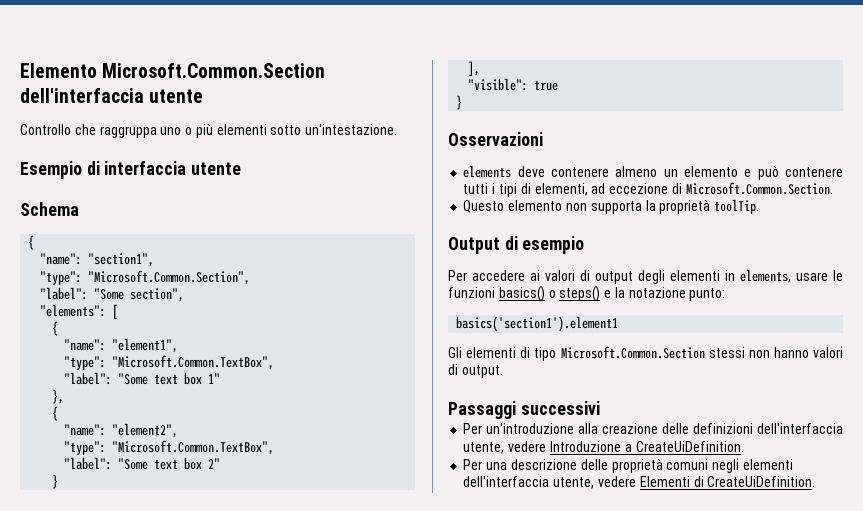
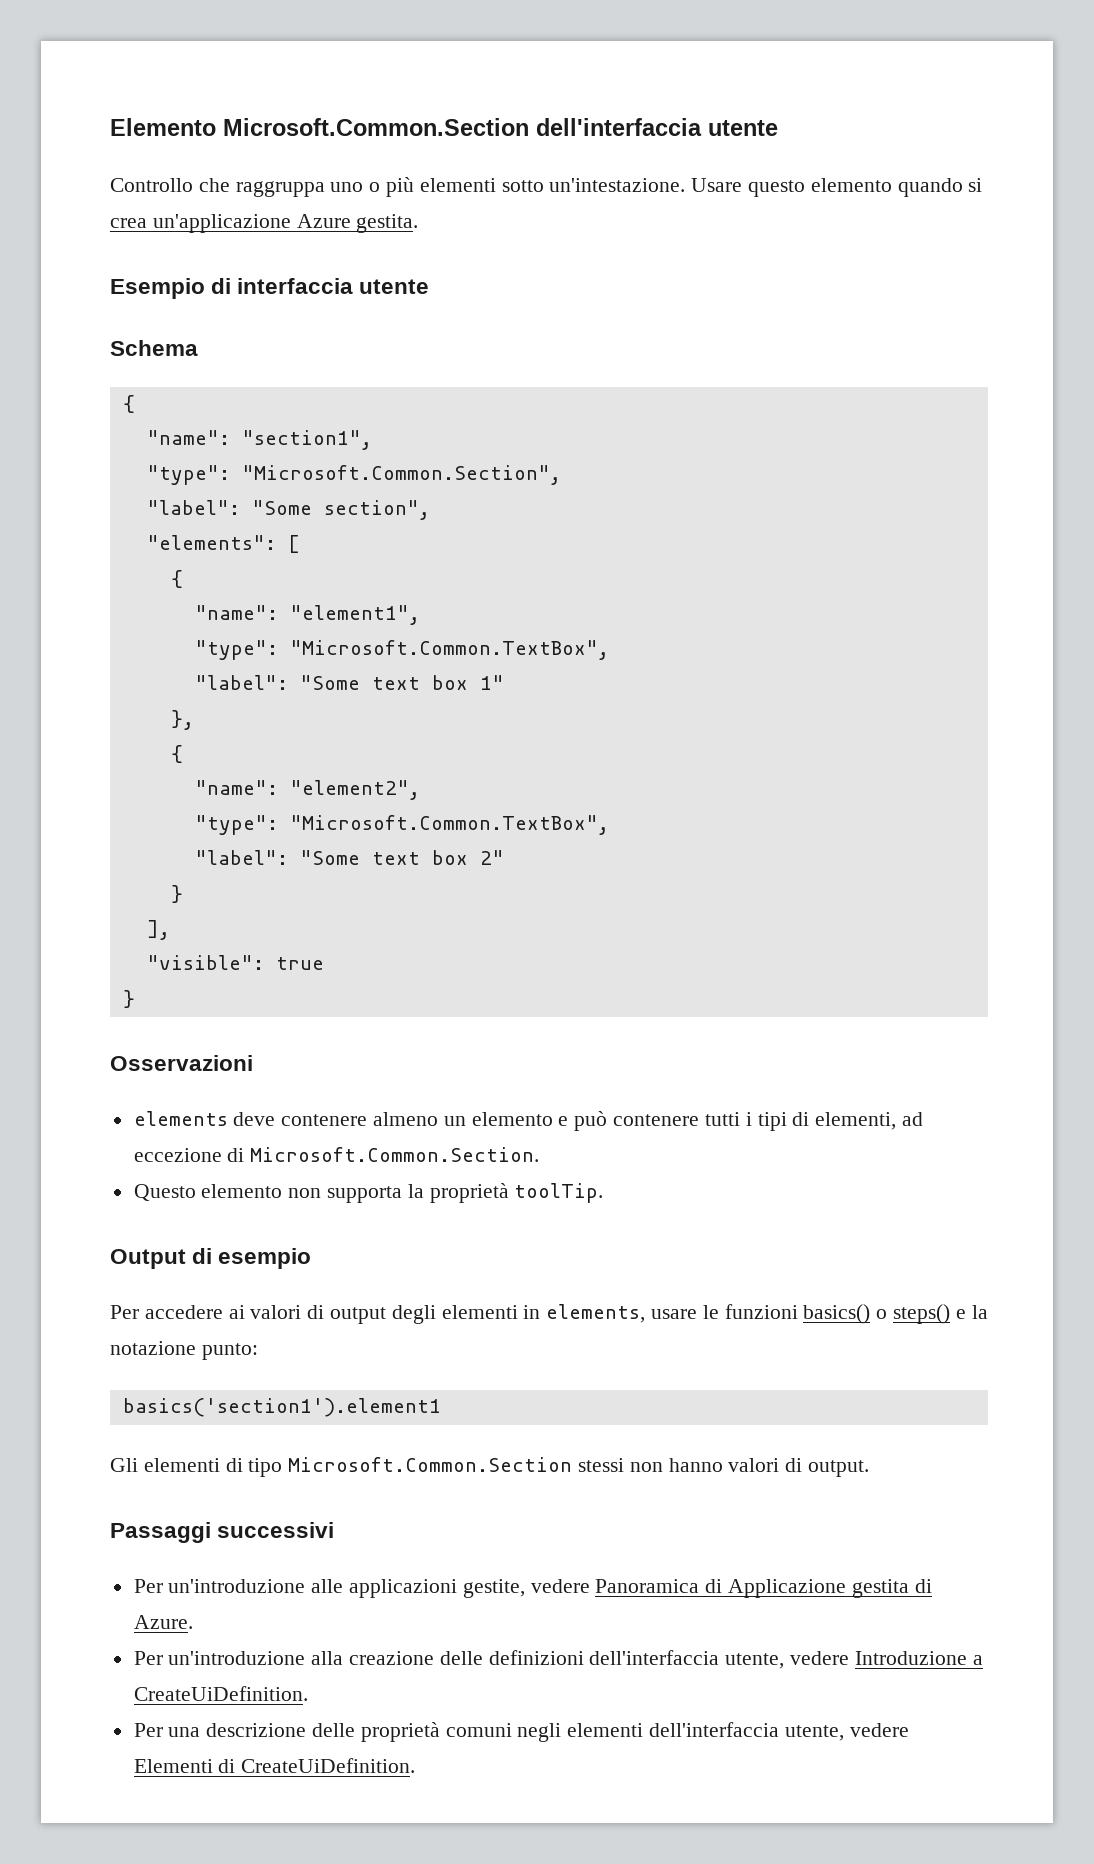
+ Usare questo elemento quando si crea un'applicazione Azure gestita.
+ Per un'introduzione alle applicazioni gestite, vedere Panoramica di Applicazione gestita di Azure.

